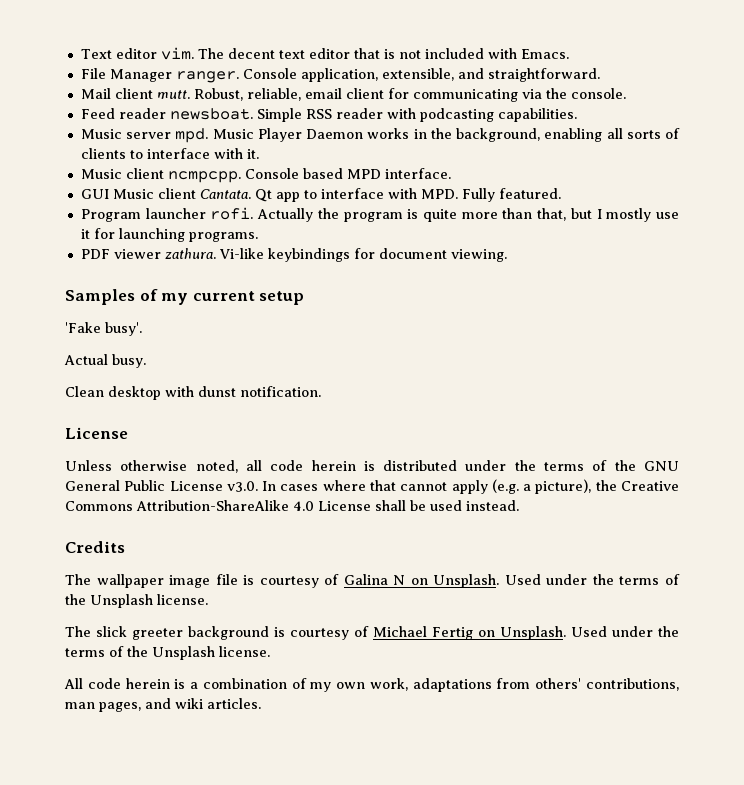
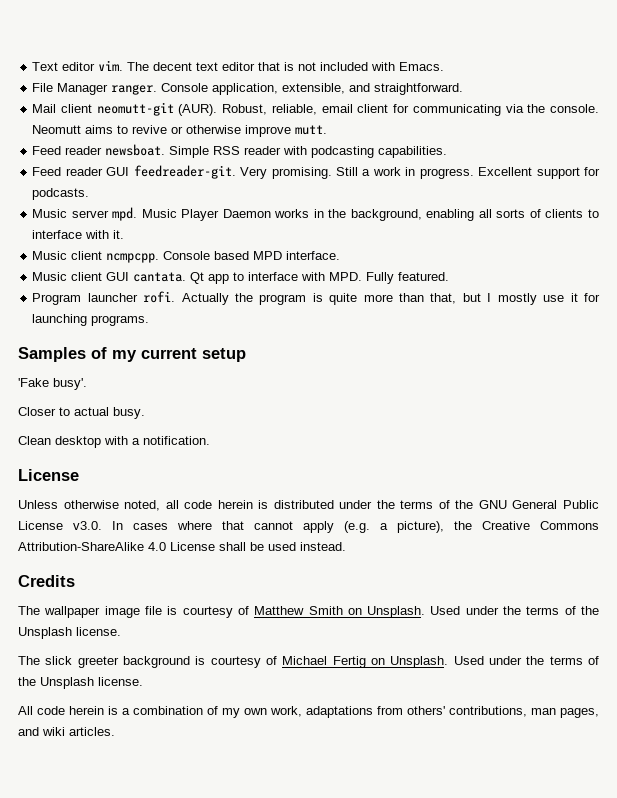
- Mail client mutt.
+ Mail client neomutt-git (AUR).
+ Neomutt aims to revive or otherwise improve mutt.
+ Feed reader GUI feedreader-git. Very promising. Still a work in progress. Excellent support for podcasts.
- GUI Music client Cantata.
+ Music client GUI cantata.
- PDF viewer zathura. Vi-like keybindings for document viewing.
- Actual busy.
+ Closer to actual busy.
- Clean desktop with dunst notification.
+ Clean desktop with a notification.
- The wallpaper image file is courtesy of Galina N on Unsplash.
+ The wallpaper image file is courtesy of Matthew Smith on Unsplash.

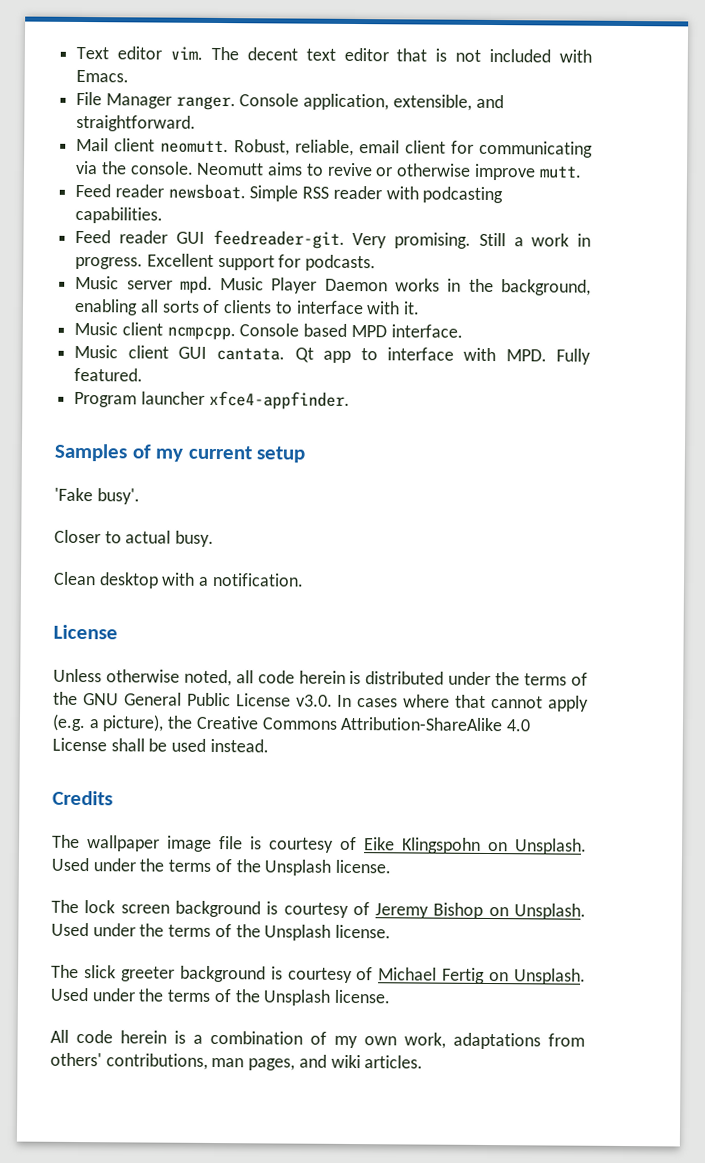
- Mail client neomutt-git (AUR).
+ Mail client neomutt.
- Program launcher rofi. Actually the program is quite more than that, but I mostly use it for launching programs.
+ Program launcher xfce4-appfinder.
- The wallpaper image file is courtesy of Matthew Smith on Unsplash.
+ The wallpaper image file is courtesy of Eike Klingspohn on Unsplash. Used under the terms of the Unsplash license.
+ The lock screen background is courtesy of Jeremy Bishop on Unsplash.

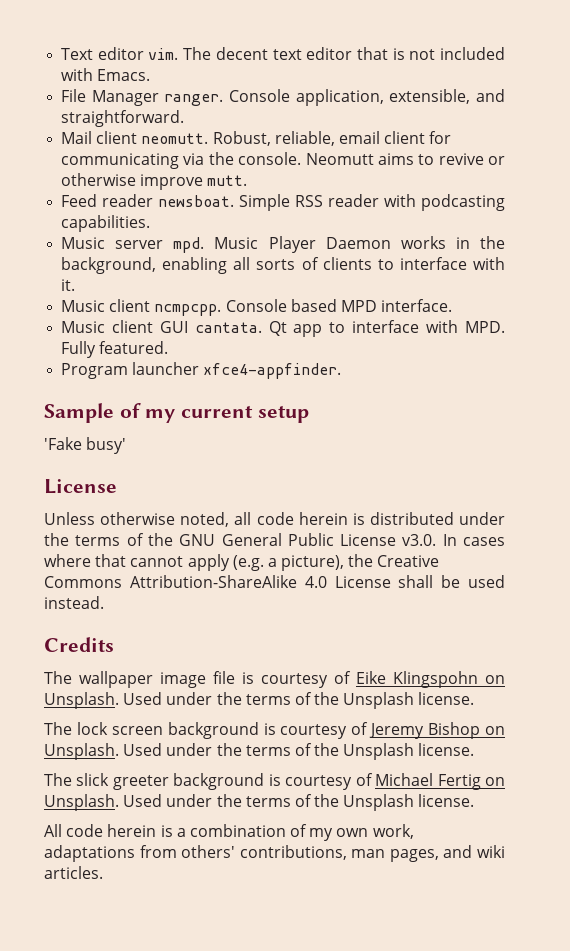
- Feed reader GUI feedreader-git. Very promising. Still a work in progress. Excellent support for podcasts.
- Samples of my current setup
+ Sample of my current setup
- 'Fake busy'.
- Closer to actual busy.
- Clean desktop with a notification.
+ 'Fake busy'

